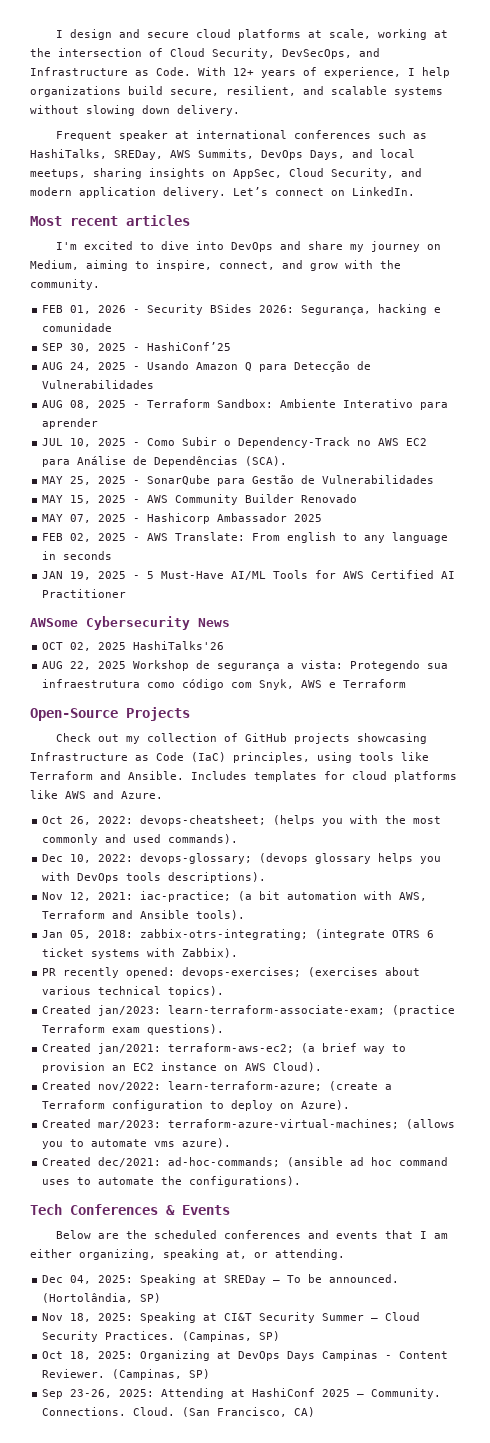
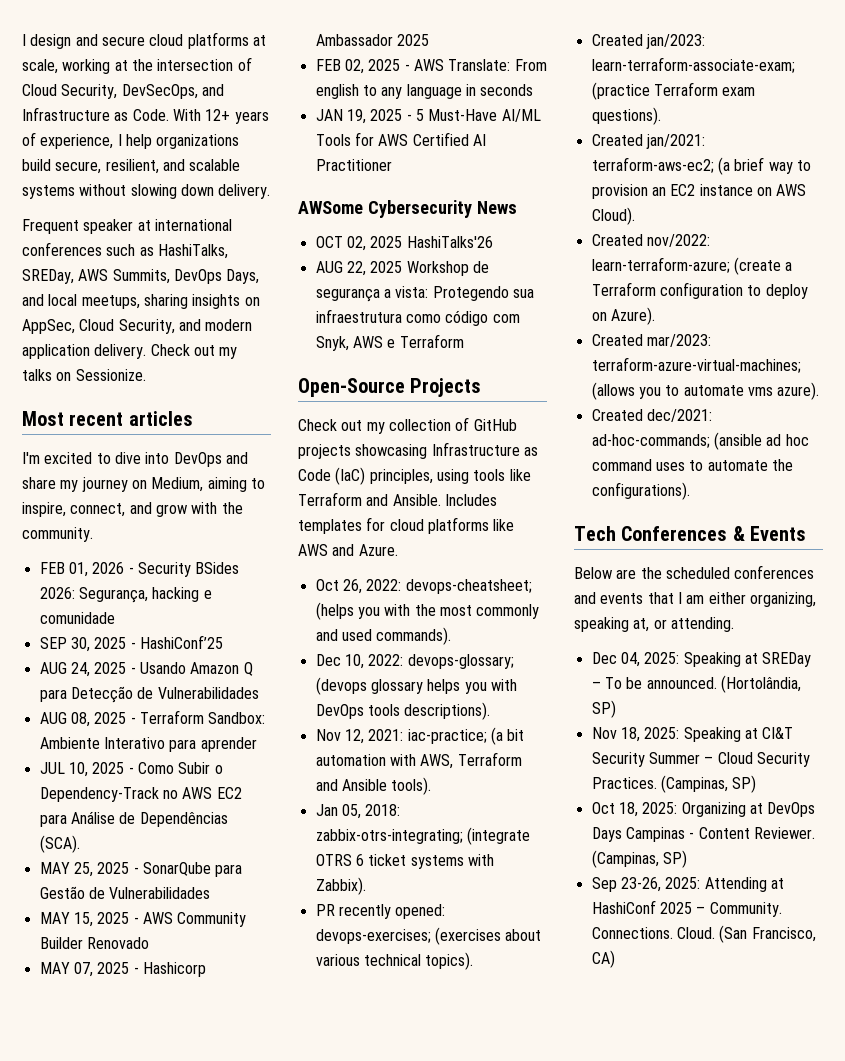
- Let’s connect on LinkedIn.
+ Check out my talks on Sessionize.

